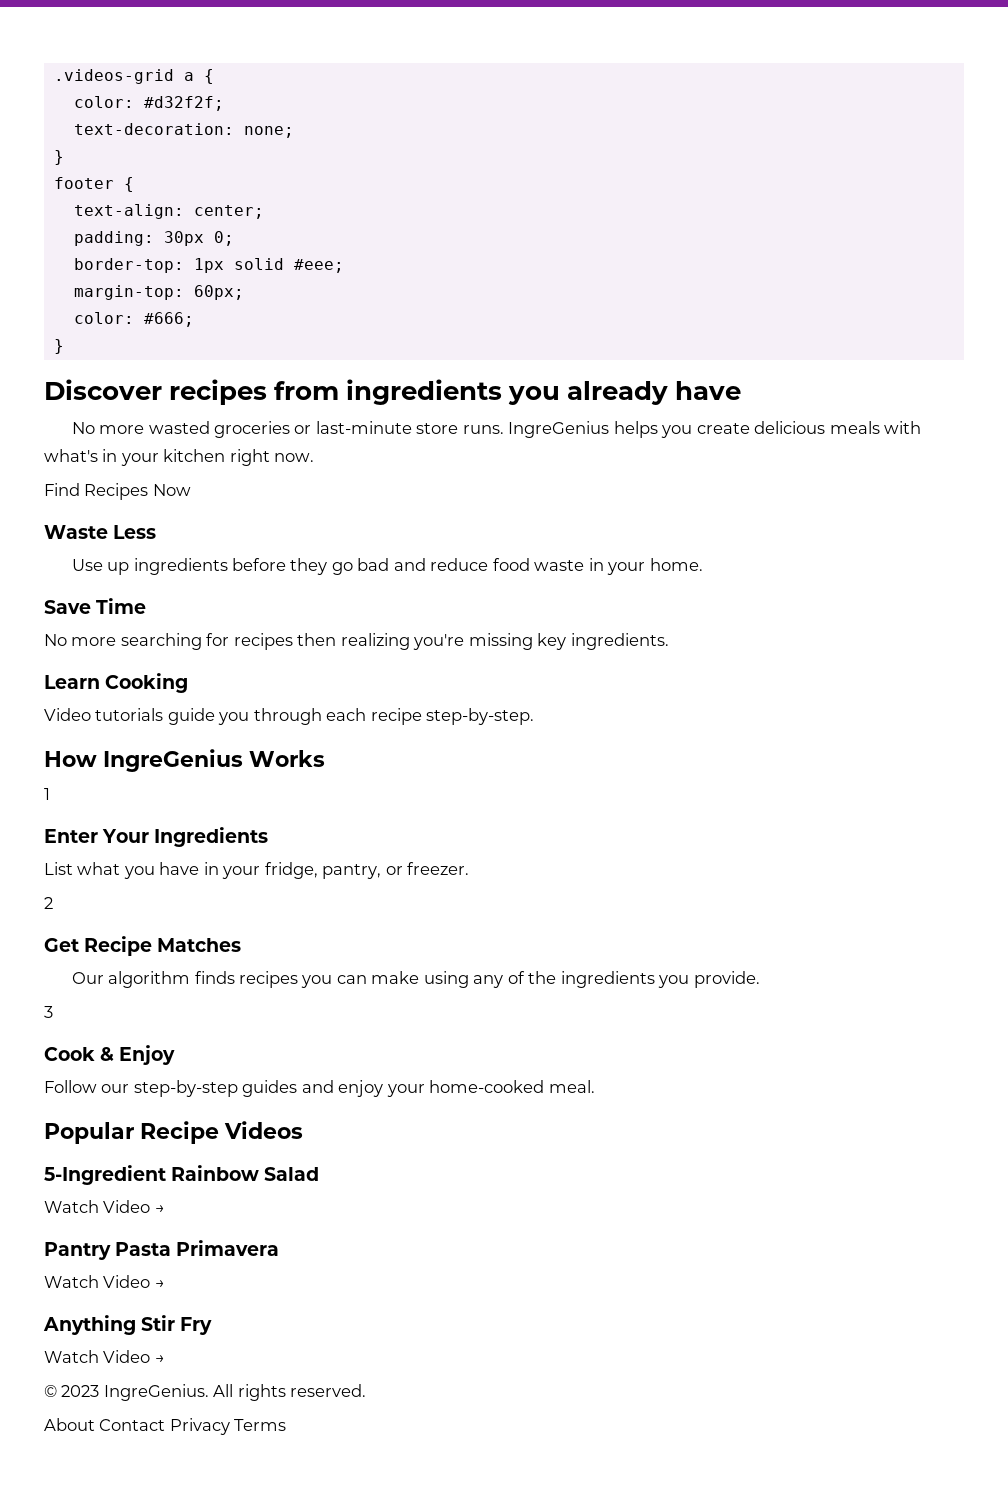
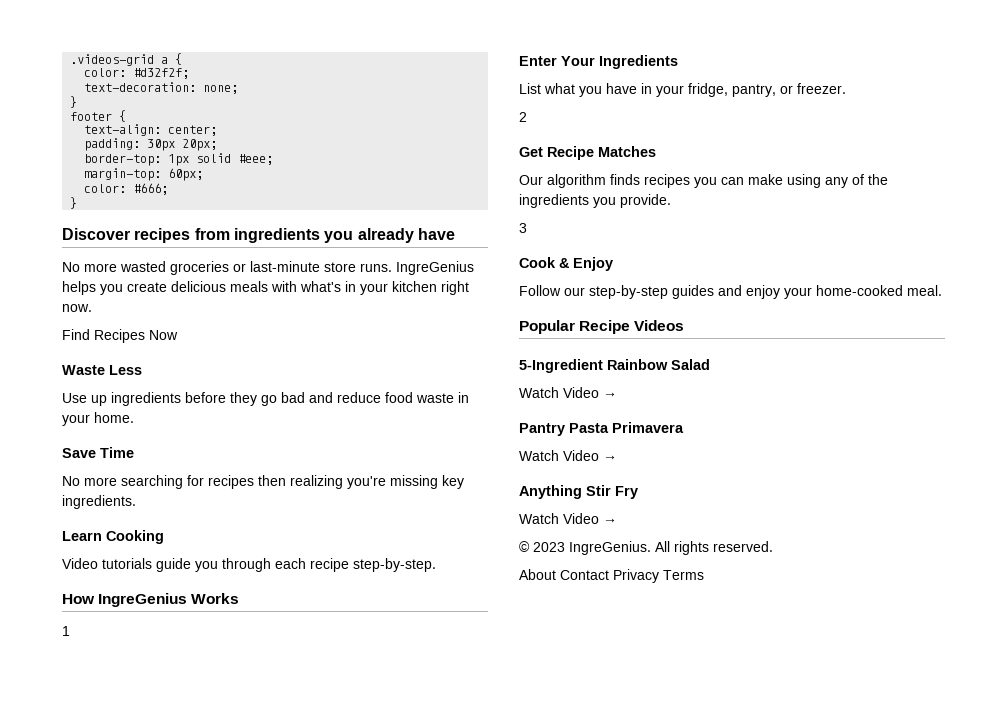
- padding: 30px 0;
+ padding: 30px 20px;

